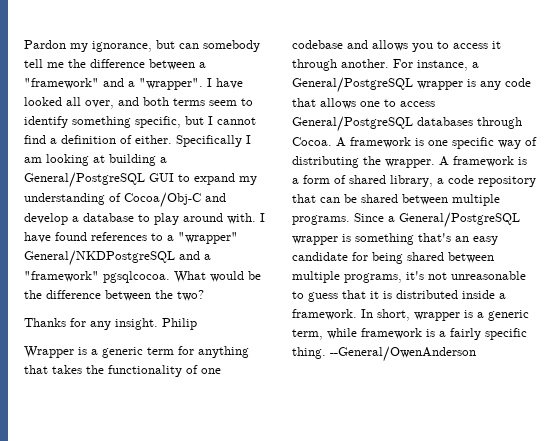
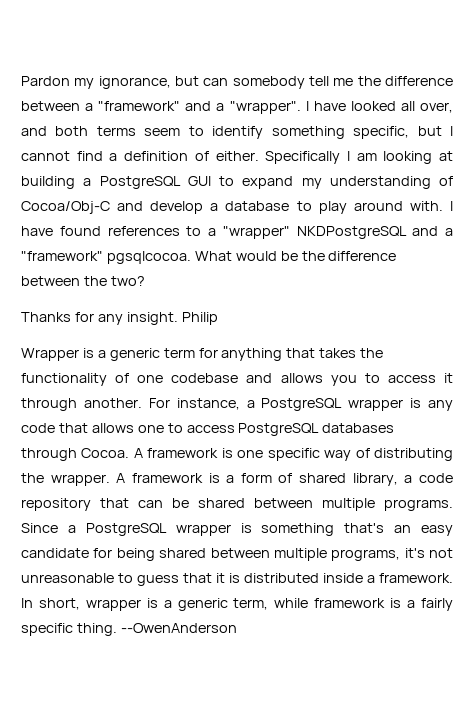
- Specifically I am looking at building a General/PostgreSQL GUI to expand my understanding of Cocoa/Obj-C and develop a database to play around with.
+ Specifically I am looking at building a PostgreSQL GUI to expand my understanding of Cocoa/Obj-C and develop a database to play around with.
- I have found references to a "wrapper" General/NKDPostgreSQL and a "framework" pgsqlcocoa.
+ I have found references to a "wrapper" NKDPostgreSQL and a "framework" pgsqlcocoa.
- For instance, a General/PostgreSQL wrapper is any code that allows one to access General/PostgreSQL databases through Cocoa.
+ For instance, a PostgreSQL wrapper is any code that allows one to access PostgreSQL databases through Cocoa.
- Since a General/PostgreSQL wrapper is something that's an easy candidate for being shared between multiple programs, it's not unreasonable to guess that it is distributed inside a framework.
+ Since a PostgreSQL wrapper is something that's an easy candidate for being shared between multiple programs, it's not unreasonable to guess that it is distributed inside a framework.
- --General/OwenAnderson
+ --OwenAnderson

